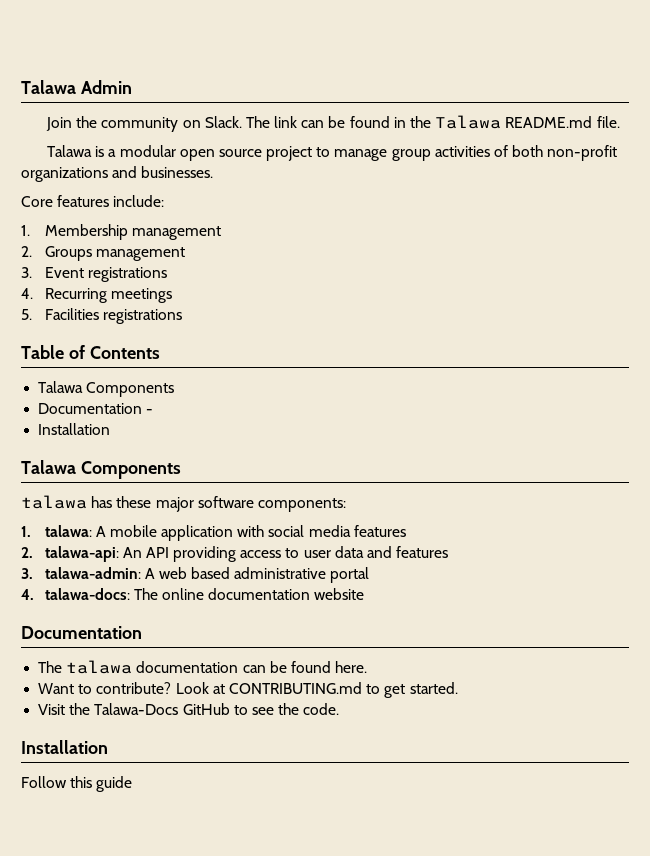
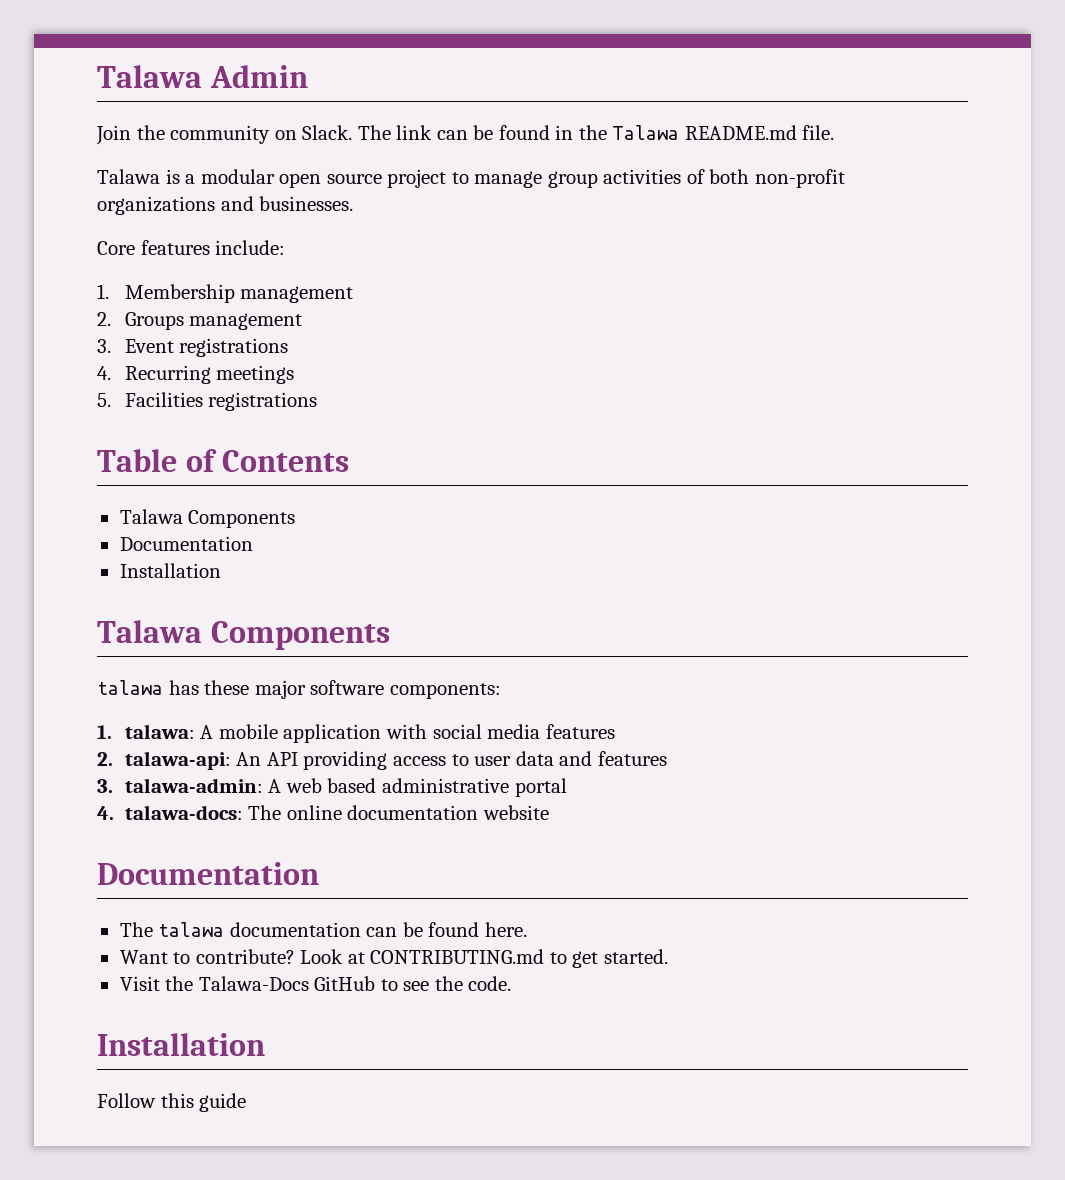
  Table of Contents
  Talawa Components
- Documentation -
+ Documentation

